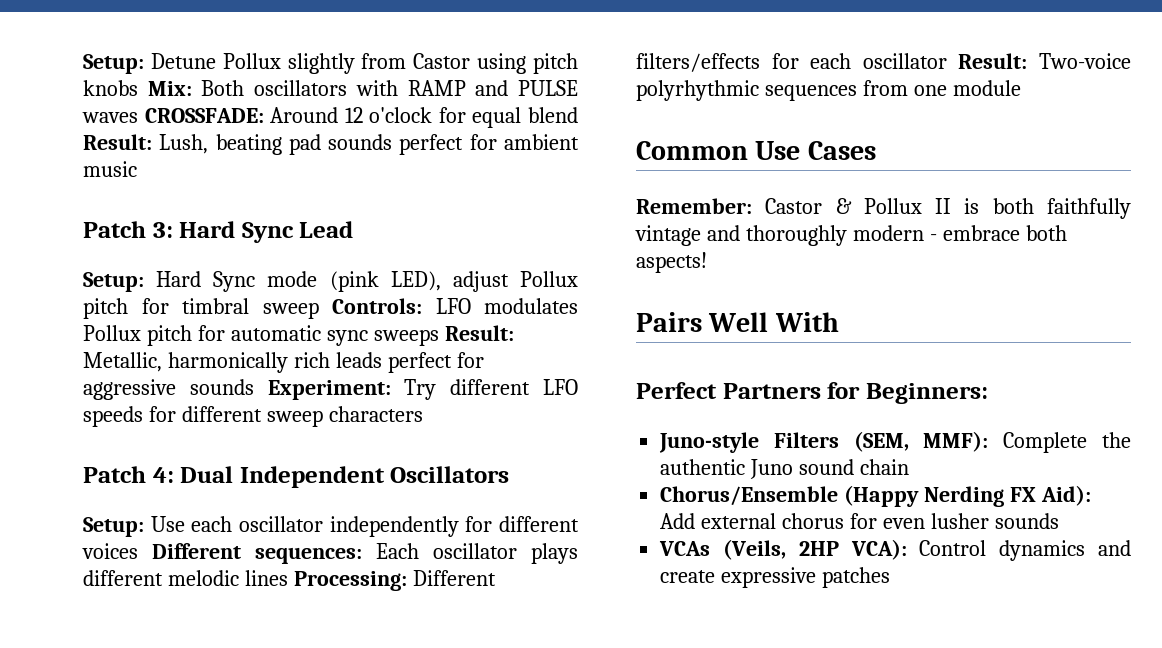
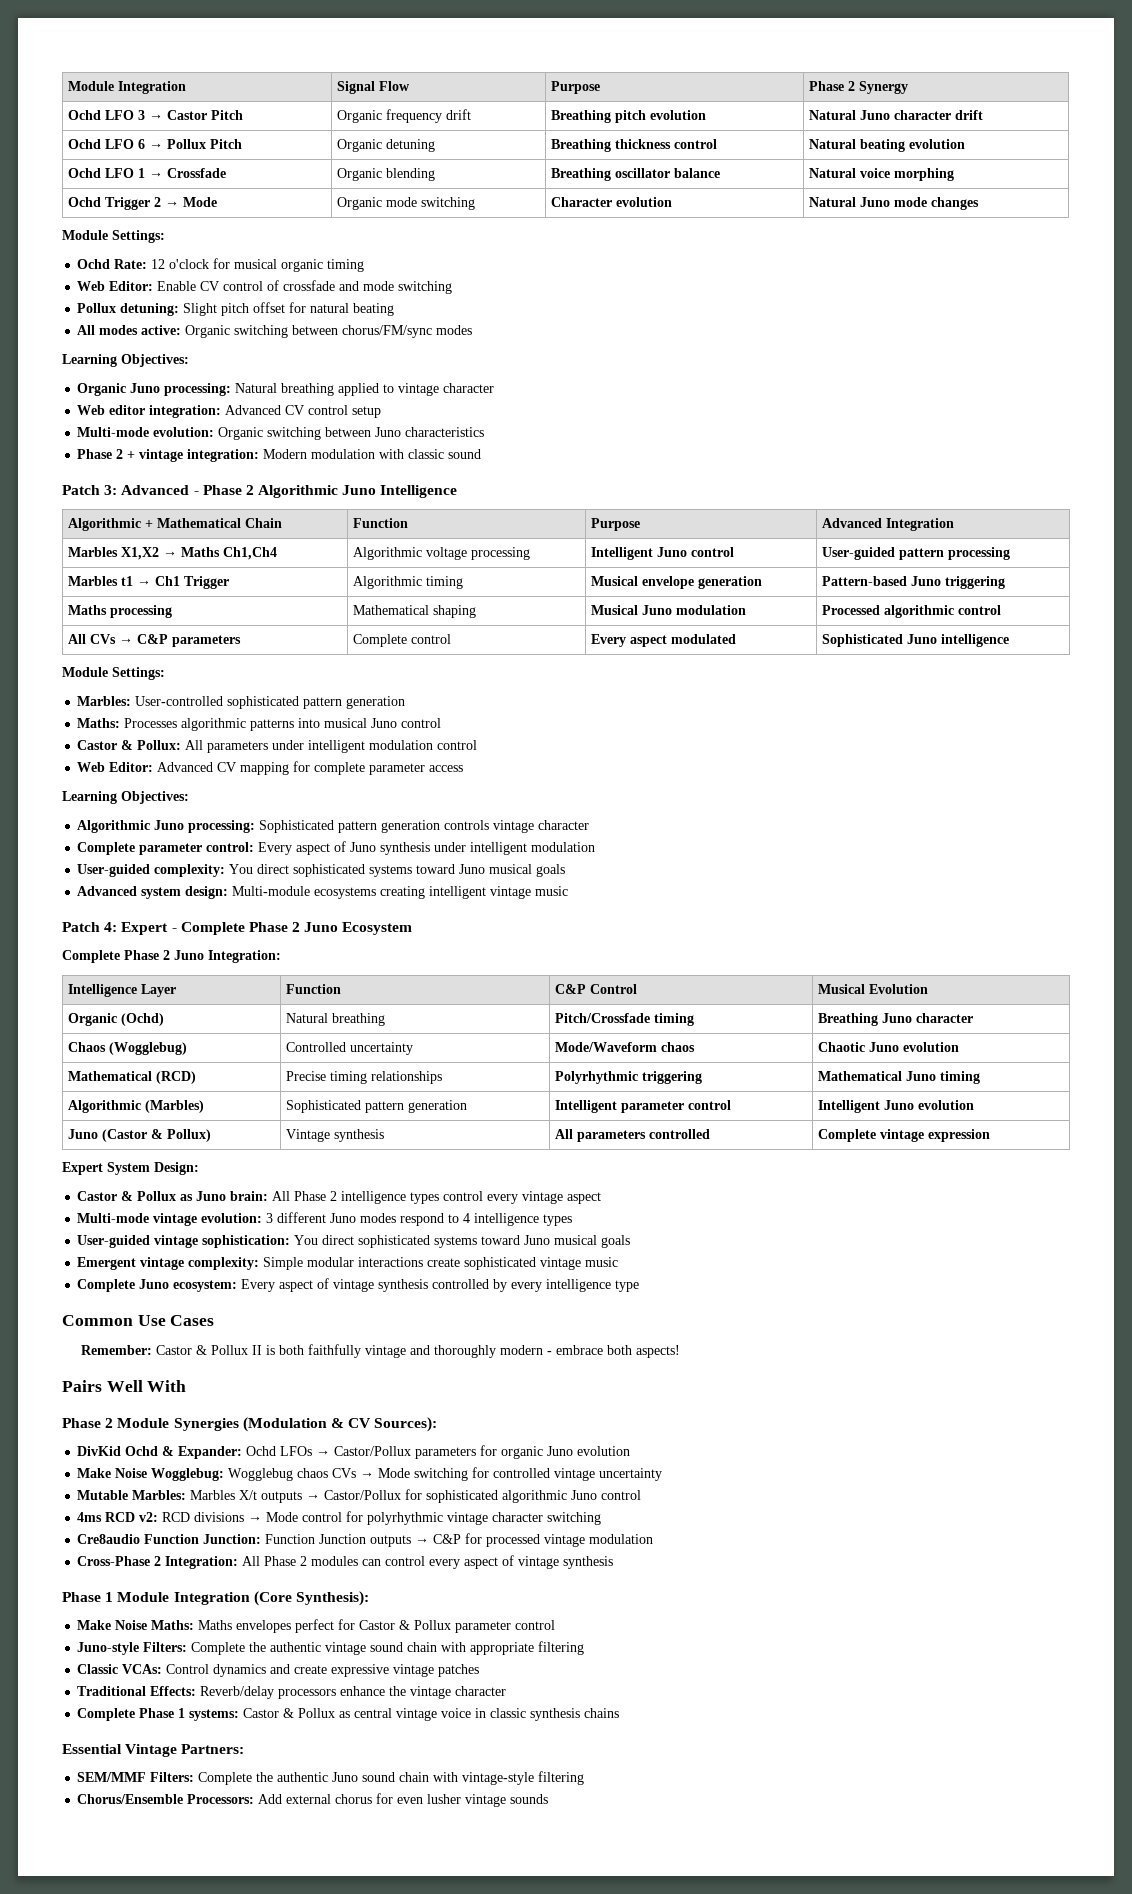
- Setup: Detune Pollux slightly from Castor using pitch knobs Mix: Both oscillators with RAMP and PULSE waves CROSSFADE: Around 12 o'clock for equal blend Result: Lush, beating pad sounds perfect for ambient music
- Patch 3: Hard Sync Lead
- Setup: Hard Sync mode (pink LED), adjust Pollux pitch for timbral sweep Controls: LFO modulates Pollux pitch for automatic sync sweeps Result: Metallic, harmonically rich leads perfect for aggressive sounds Experiment: Try different LFO speeds for different sweep characters
- Patch 4: Dual Independent Oscillators
- Setup: Use each oscillator independently for different voices Different sequences: Each oscillator plays different melodic lines Processing: Different filters/effects for each oscillator Result: Two-voice polyrhythmic sequences from one module
+ Module Integration | Signal Flow | Purpose | Phase 2 Synergy
+ Ochd LFO 3 → Castor Pitch | Organic frequency drift | Breathing pitch evolution | Natural Juno character drift
+ Ochd LFO 6 → Pollux Pitch | Organic detuning | Breathing thickness control | Natural beating evolution
+ Ochd LFO 1 → Crossfade | Organic blending | Breathing oscillator balance | Natural voice morphing
+ Ochd Trigger 2 → Mode | Organic mode switching | Character evolution | Natural Juno mode changes
+ Module Settings:
+ Ochd Rate: 12 o'clock for musical organic timing
+ Web Editor: Enable CV control of crossfade and mode switching
+ Pollux detuning: Slight pitch offset for natural beating
+ All modes active: Organic switching between chorus/FM/sync modes
+ Learning Objectives:
+ Organic Juno processing: Natural breathing applied to vintage character
+ Web editor integration: Advanced CV control setup
+ Multi-mode evolution: Organic switching between Juno characteristics
+ Phase 2 + vintage integration: Modern modulation with classic sound
+ Patch 3: Advanced - Phase 2 Algorithmic Juno Intelligence
+ Algorithmic + Mathematical Chain | Function | Purpose | Advanced Integration
+ Marbles X1,X2 → Maths Ch1,Ch4 | Algorithmic voltage processing | Intelligent Juno control | User-guided pattern processing
+ Marbles t1 → Ch1 Trigger | Algorithmic timing | Musical envelope generation | Pattern-based Juno triggering
+ Maths processing | Mathematical shaping | Musical Juno modulation | Processed algorithmic control
+ All CVs → C&P parameters | Complete control | Every aspect modulated | Sophisticated Juno intelligence
+ Module Settings:
+ Marbles: User-controlled sophisticated pattern generation
+ Maths: Processes algorithmic patterns into musical Juno control
+ Castor & Pollux: All parameters under intelligent modulation control
+ Web Editor: Advanced CV mapping for complete parameter access
+ Learning Objectives:
+ Algorithmic Juno processing: Sophisticated pattern generation controls vintage character
+ Complete parameter control: Every aspect of Juno synthesis under intelligent modulation
+ User-guided complexity: You direct sophisticated systems toward Juno musical goals
+ Advanced system design: Multi-module ecosystems creating intelligent vintage music
+ Patch 4: Expert - Complete Phase 2 Juno Ecosystem
+ Complete Phase 2 Juno Integration:
+ Intelligence Layer | Function | C&P Control | Musical Evolution
+ Organic (Ochd) | Natural breathing | Pitch/Crossfade timing | Breathing Juno character
+ Chaos (Wogglebug) | Controlled uncertainty | Mode/Waveform chaos | Chaotic Juno evolution
+ Mathematical (RCD) | Precise timing relationships | Polyrhythmic triggering | Mathematical Juno timing
+ Algorithmic (Marbles) | Sophisticated pattern generation | Intelligent parameter control | Intelligent Juno evolution
+ Juno (Castor & Pollux) | Vintage synthesis | All parameters controlled | Complete vintage expression
+ Expert System Design:
+ Castor & Pollux as Juno brain: All Phase 2 intelligence types control every vintage aspect
+ Multi-mode vintage evolution: 3 different Juno modes respond to 4 intelligence types
+ User-guided vintage sophistication: You direct sophisticated systems toward Juno musical goals
+ Emergent vintage complexity: Simple modular interactions create sophisticated vintage music
+ Complete Juno ecosystem: Every aspect of vintage synthesis controlled by every intelligence type
- Perfect Partners for Beginners:
- Juno-style Filters (SEM, MMF): Complete the authentic Juno sound chain
- Chorus/Ensemble (Happy Nerding FX Aid): Add external chorus for even lusher sounds
- VCAs (Veils, 2HP VCA): Control dynamics and create expressive patches
+ Phase 2 Module Synergies (Modulation & CV Sources):
+ DivKid Ochd & Expander: Ochd LFOs → Castor/Pollux parameters for organic Juno evolution
+ Make Noise Wogglebug: Wogglebug chaos CVs → Mode switching for controlled vintage uncertainty
+ Mutable Marbles: Marbles X/t outputs → Castor/Pollux for sophisticated algorithmic Juno control
+ 4ms RCD v2: RCD divisions → Mode control for polyrhythmic vintage character switching
+ Cre8audio Function Junction: Function Junction outputs → C&P for processed vintage modulation
+ Cross-Phase 2 Integration: All Phase 2 modules can control every aspect of vintage synthesis
+ Phase 1 Module Integration (Core Synthesis):
+ Make Noise Maths: Maths envelopes perfect for Castor & Pollux parameter control
+ Juno-style Filters: Complete the authentic vintage sound chain with appropriate filtering
+ Classic VCAs: Control dynamics and create expressive vintage patches
+ Traditional Effects: Reverb/delay processors enhance the vintage character
+ Complete Phase 1 systems: Castor & Pollux as central vintage voice in classic synthesis chains
+ Essential Vintage Partners:
+ SEM/MMF Filters: Complete the authentic Juno sound chain with vintage-style filtering
+ Chorus/Ensemble Processors: Add external chorus for even lusher vintage sounds

